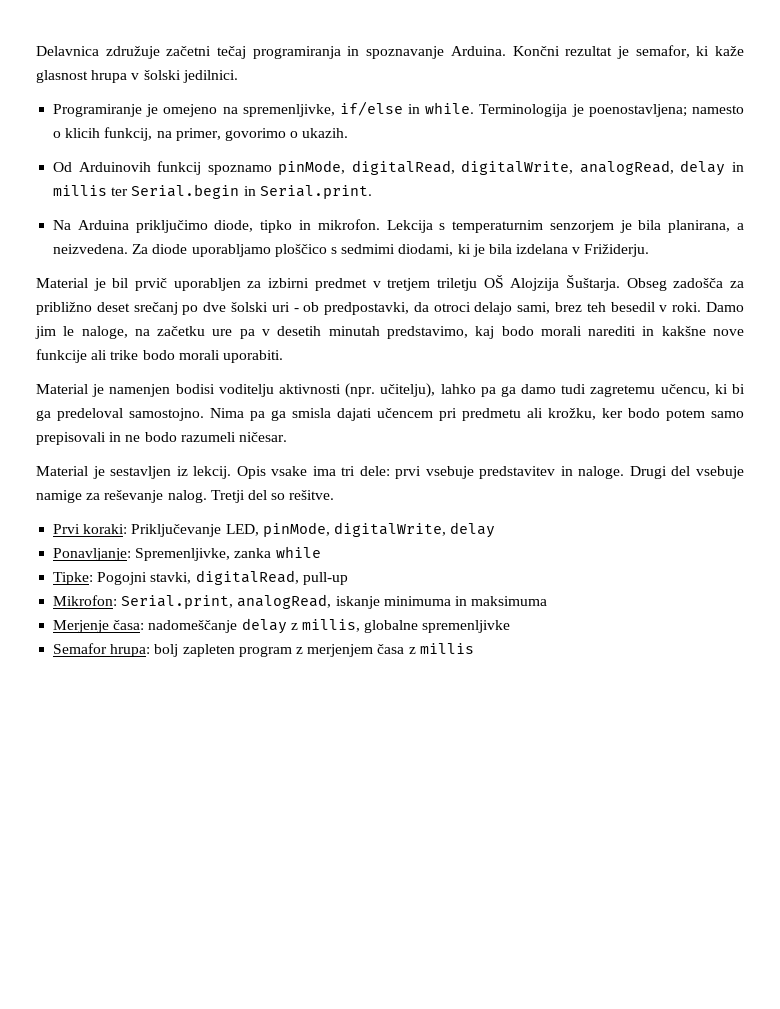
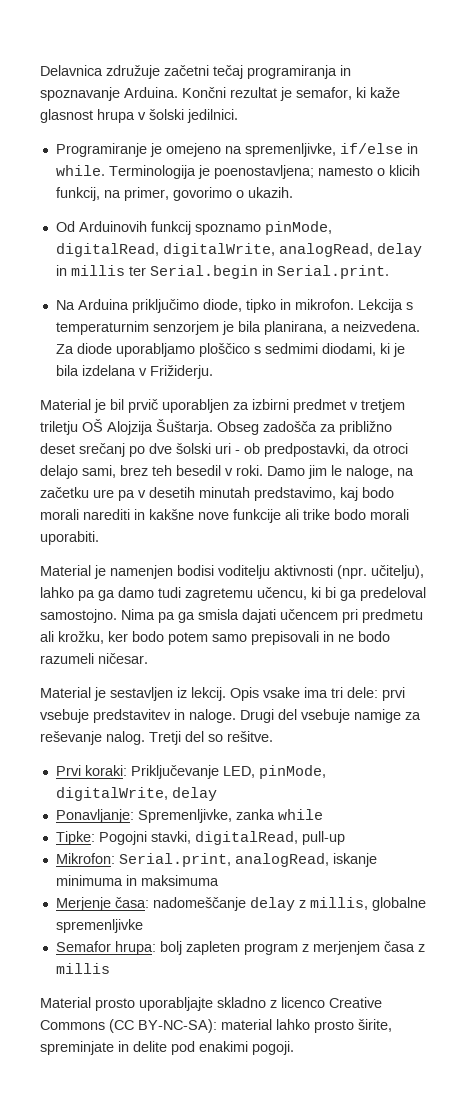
+ Material prosto uporabljajte skladno z licenco Creative Commons (CC BY-NC-SA): material lahko prosto širite, spreminjate in delite pod enakimi pogoji.

